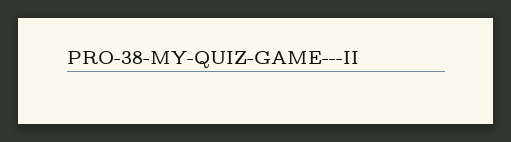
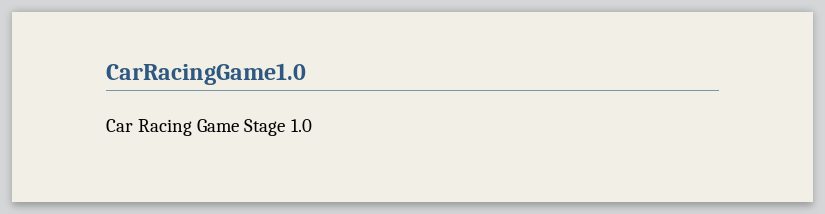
- PRO-38-MY-QUIZ-GAME---II
+ CarRacingGame1.0
+ Car Racing Game Stage 1.0

